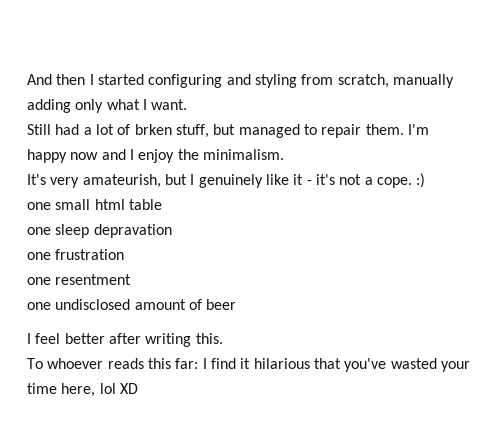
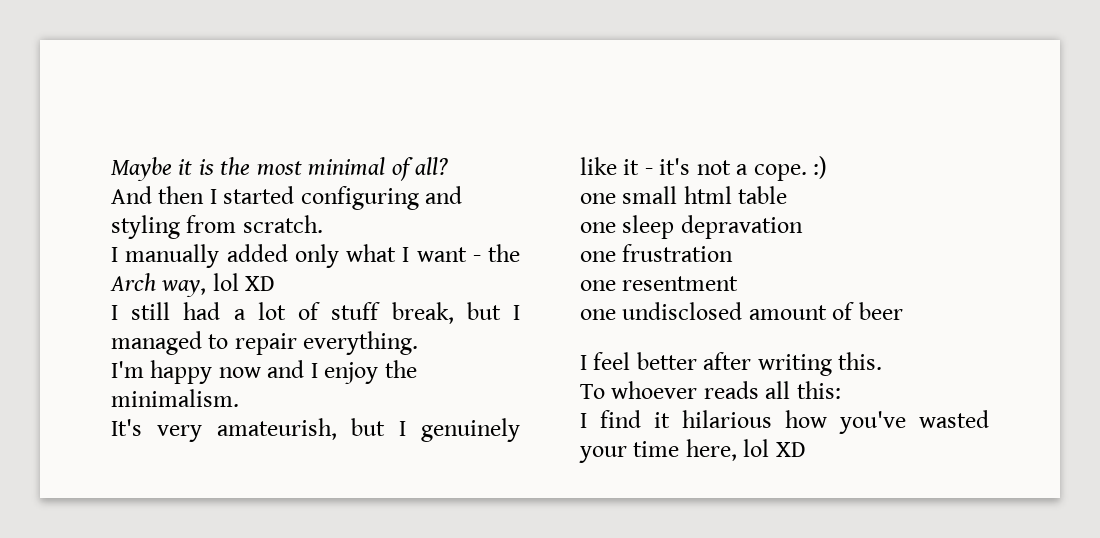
+ Maybe it is the most minimal of all?
- And then I started configuring and styling from scratch, manually adding only what I want.
- Still had a lot of brken stuff, but managed to repair them. I'm happy now and I enjoy the minimalism.
+ And then I started configuring and styling from scratch.
+ I manually added only what I want - the Arch way, lol XD
+ I still had a lot of stuff break, but I managed to repair everything.
+ I'm happy now and I enjoy the minimalism.
- To whoever reads this far: I find it hilarious that you've wasted your time here, lol XD
+ To whoever reads all this:
+ I find it hilarious how you've wasted your time here, lol XD

